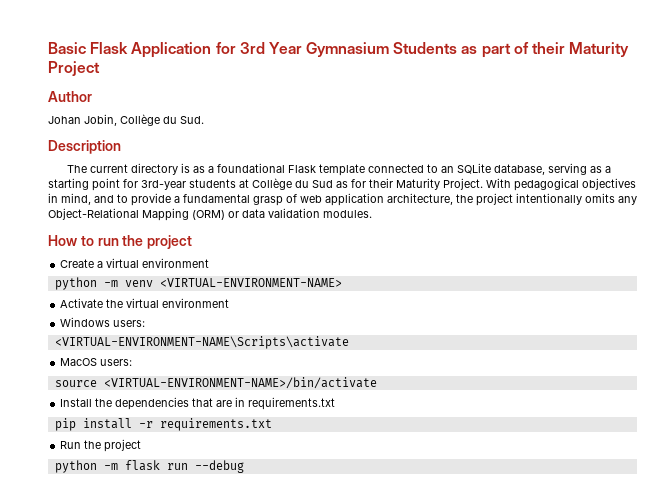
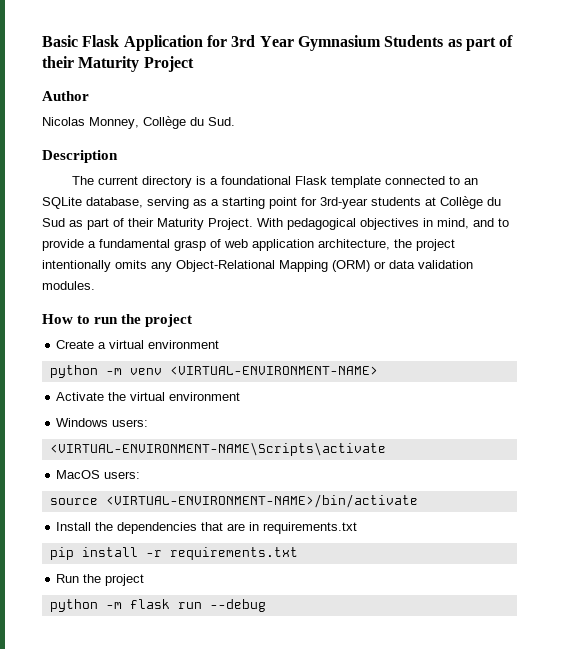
- Johan Jobin, Collège du Sud.
+ Nicolas Monney, Collège du Sud.
- The current directory is as a foundational Flask template connected to an SQLite database, serving as a starting point for 3rd-year students at Collège du Sud as for their Maturity Project.
+ The current directory is a foundational Flask template connected to an SQLite database, serving as a starting point for 3rd-year students at Collège du Sud as part of their Maturity Project.

